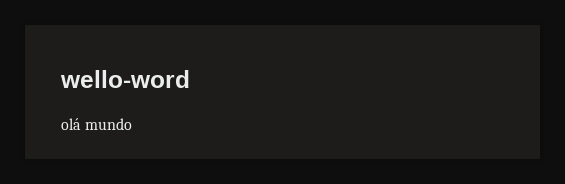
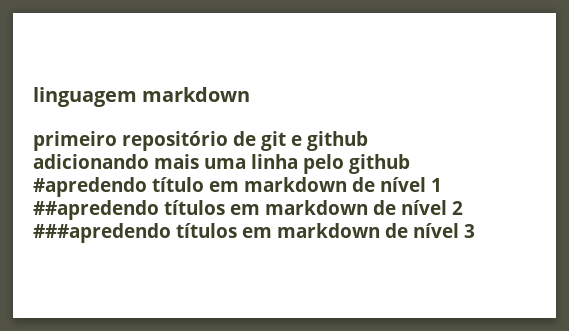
- wello-word
- olá mundo
+ linguagem markdown
+ primeiro repositório de git e github adicionando mais uma linha pelo github #apredendo título em markdown de nível 1 ##apredendo títulos em markdown de nível 2 ###apredendo títulos em markdown de nível 3

